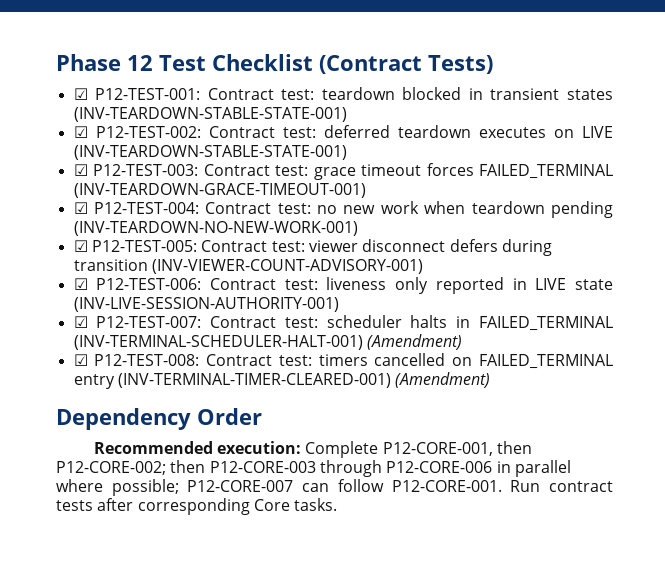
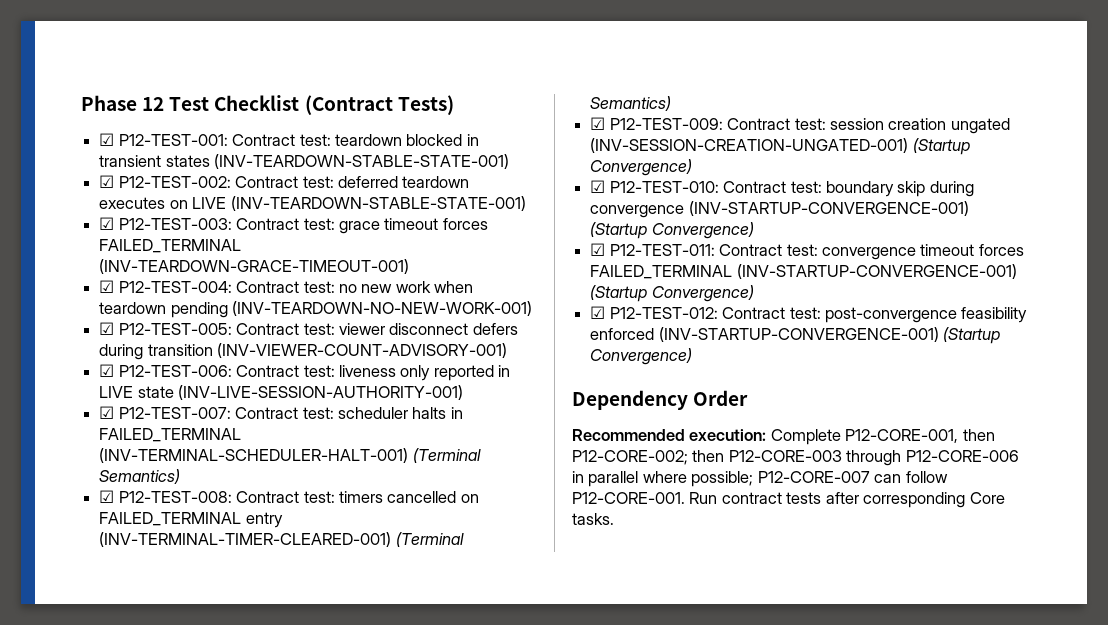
- ☑ P12-TEST-007: Contract test: scheduler halts in FAILED_TERMINAL (INV-TERMINAL-SCHEDULER-HALT-001) (Amendment)
+ ☑ P12-TEST-007: Contract test: scheduler halts in FAILED_TERMINAL (INV-TERMINAL-SCHEDULER-HALT-001) (Terminal Semantics)
- ☑ P12-TEST-008: Contract test: timers cancelled on FAILED_TERMINAL entry (INV-TERMINAL-TIMER-CLEARED-001) (Amendment)
+ ☑ P12-TEST-008: Contract test: timers cancelled on FAILED_TERMINAL entry (INV-TERMINAL-TIMER-CLEARED-001) (Terminal Semantics)
+ ☑ P12-TEST-009: Contract test: session creation ungated (INV-SESSION-CREATION-UNGATED-001) (Startup Convergence)
+ ☑ P12-TEST-010: Contract test: boundary skip during convergence (INV-STARTUP-CONVERGENCE-001) (Startup Convergence)
+ ☑ P12-TEST-011: Contract test: convergence timeout forces FAILED_TERMINAL (INV-STARTUP-CONVERGENCE-001) (Startup Convergence)
+ ☑ P12-TEST-012: Contract test: post-convergence feasibility enforced (INV-STARTUP-CONVERGENCE-001) (Startup Convergence)

